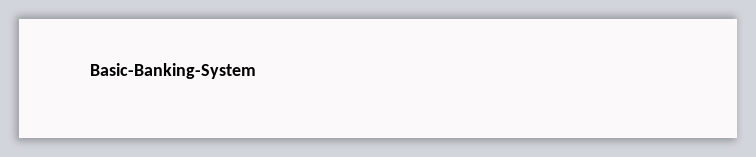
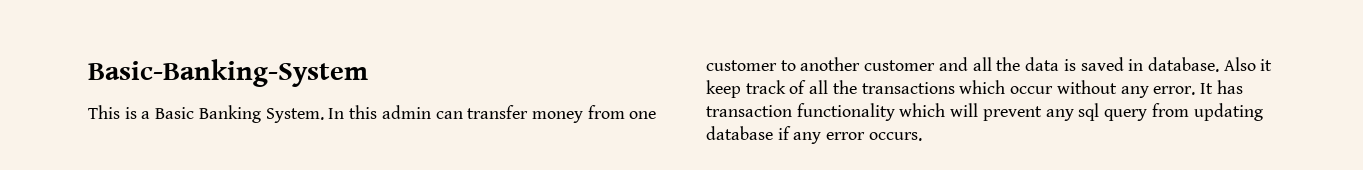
+ This is a Basic Banking System. In this admin can transfer money from one customer to another customer and all the data is saved in database. Also it keep track of all the transactions which occur without any error. It has transaction functionality which will prevent any sql query from updating database if any error occurs.

